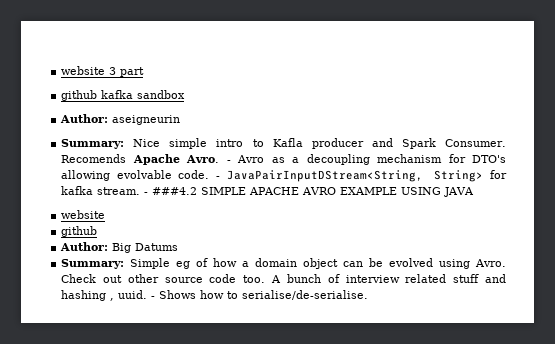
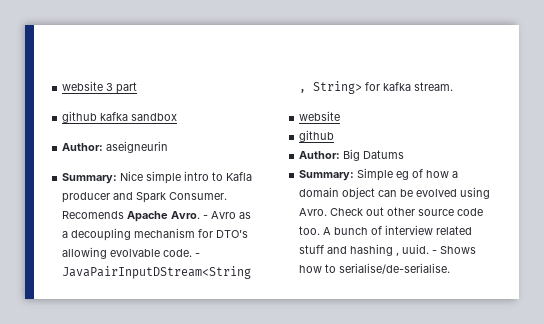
- - ###4.2 SIMPLE APACHE AVRO EXAMPLE USING JAVA

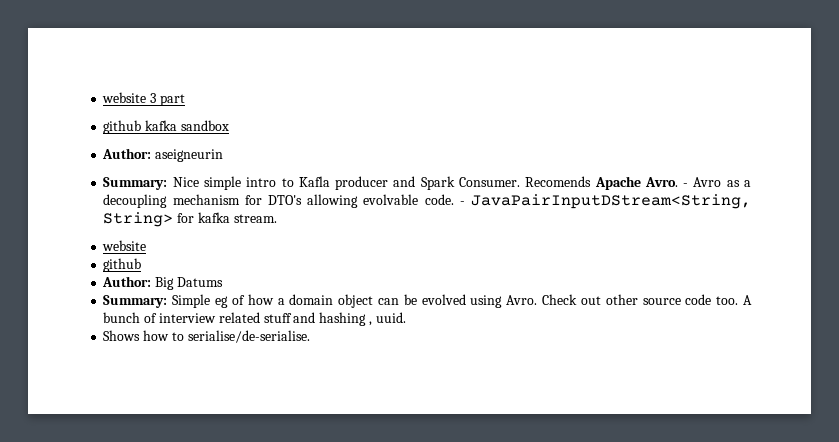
- A bunch of interview related stuff and hashing , uuid. - Shows how to serialise/de-serialise.
+ A bunch of interview related stuff and hashing , uuid.
+ Shows how to serialise/de-serialise.

